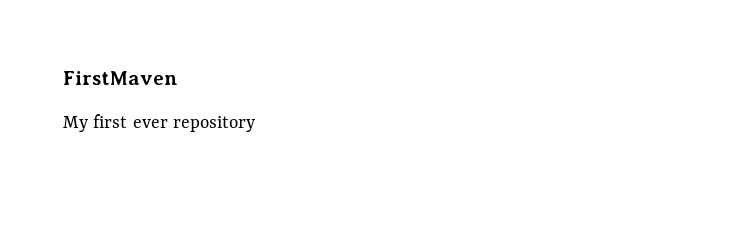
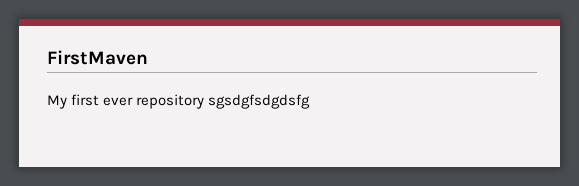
- My first ever repository
+ My first ever repository sgsdgfsdgdsfg

